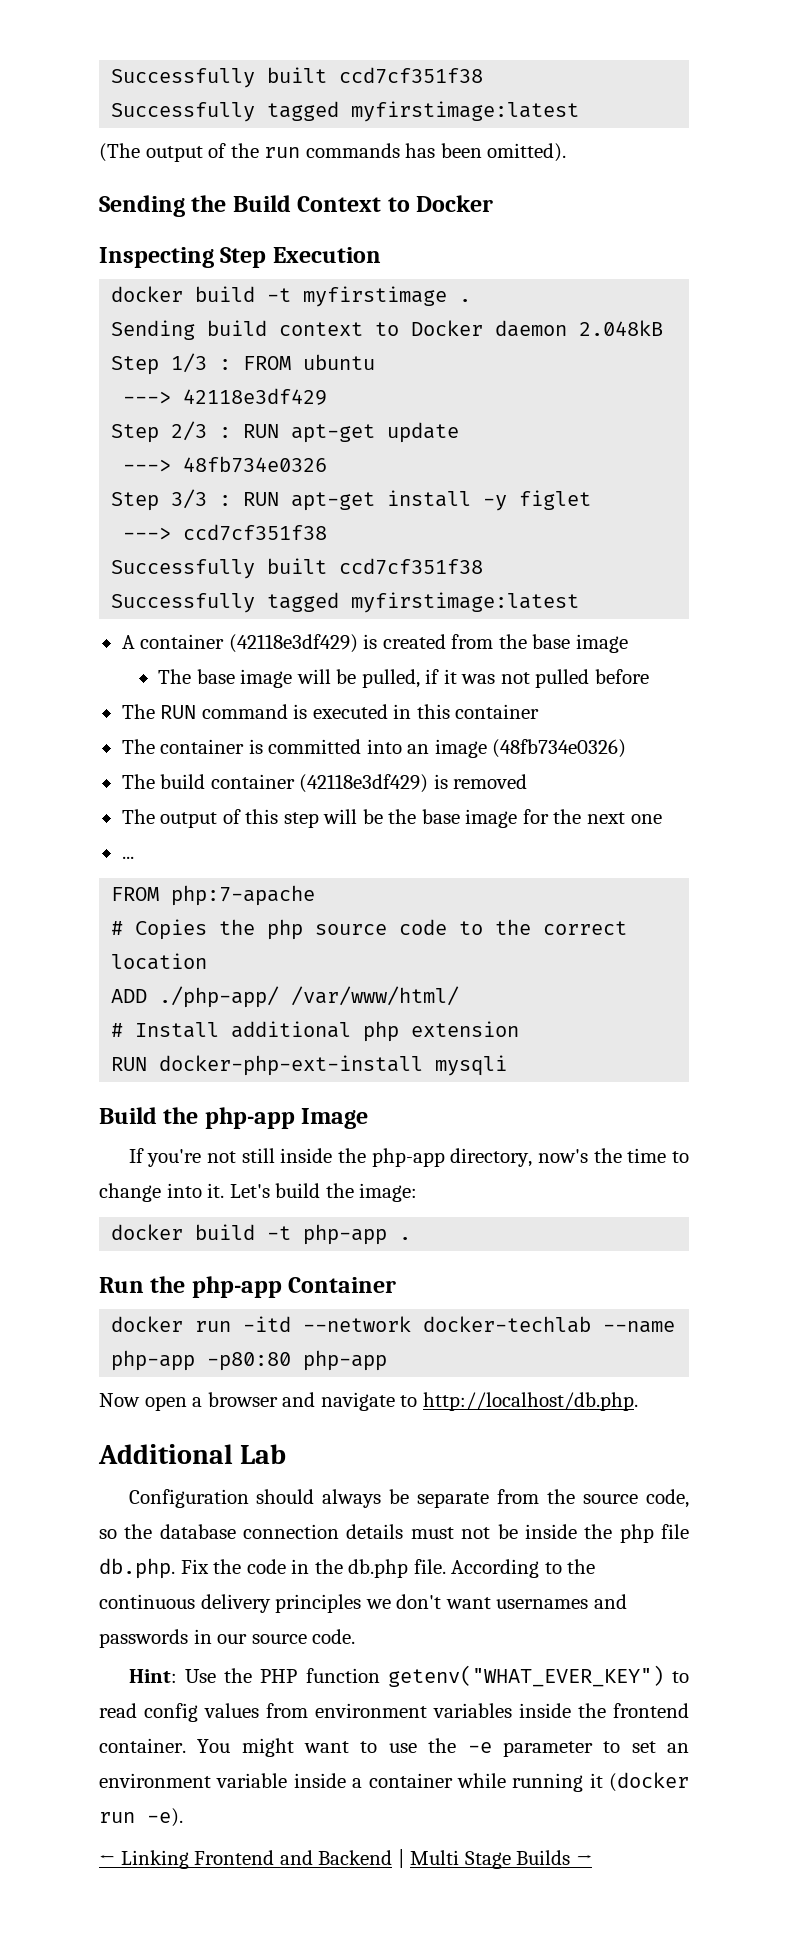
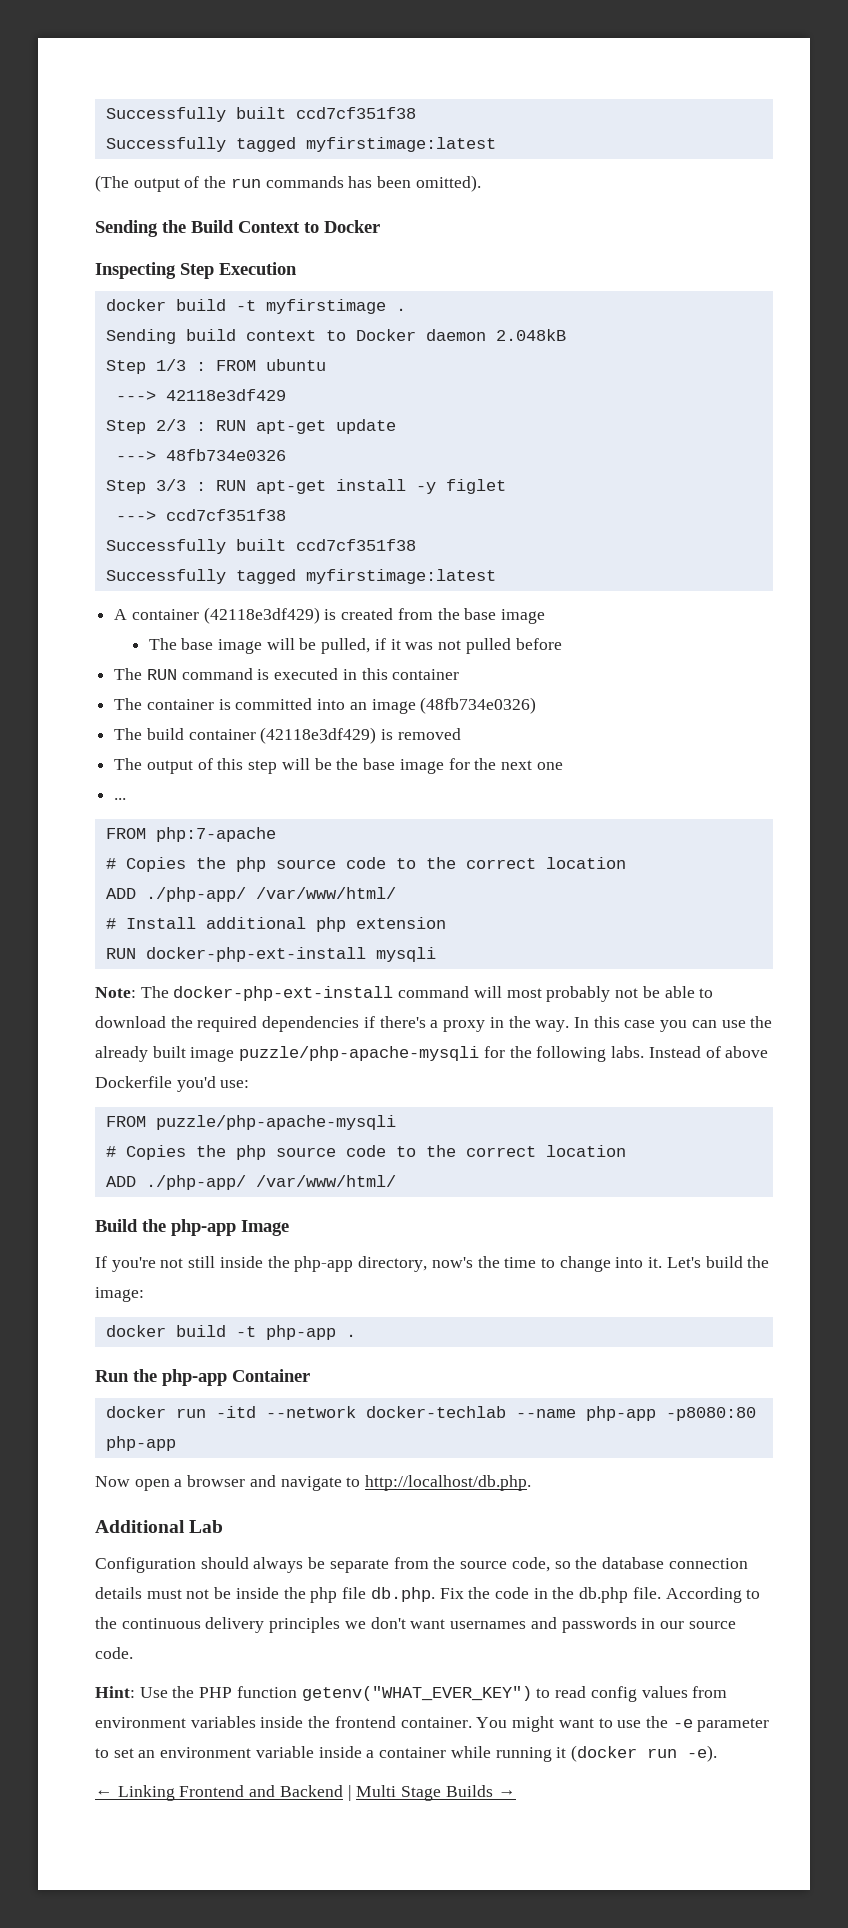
+ Note: The docker-php-ext-install command will most probably not be able to download the required dependencies if there's a proxy in the way. In this case you can use the already built image puzzle/php-apache-mysqli for the following labs. Instead of above Dockerfile you'd use:
+ FROM puzzle/php-apache-mysqli
+ # Copies the php source code to the correct location
+ ADD ./php-app/ /var/www/html/
- docker run -itd --network docker-techlab --name php-app -p80:80 php-app
+ docker run -itd --network docker-techlab --name php-app -p8080:80 php-app

